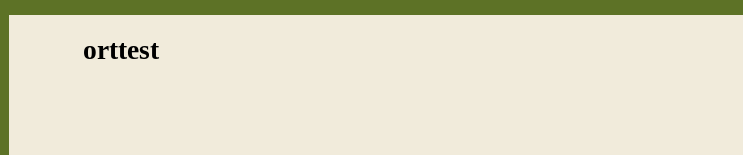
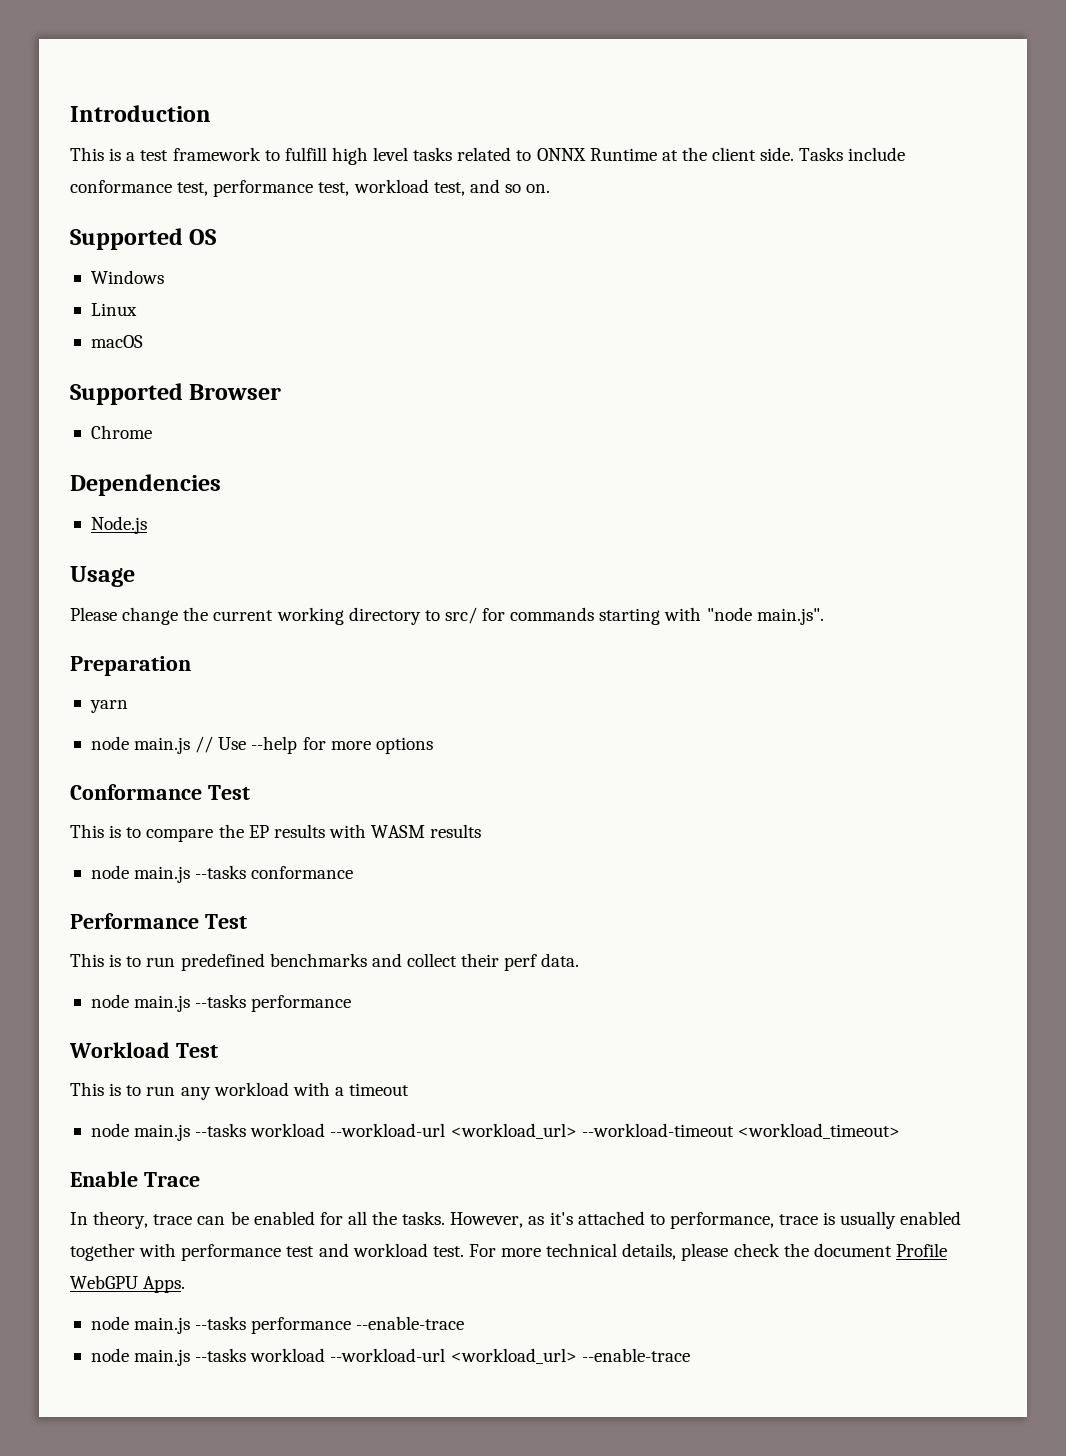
- orttest
+ Introduction
+ This is a test framework to fulfill high level tasks related to ONNX Runtime at the client side. Tasks include conformance test, performance test, workload test, and so on.
+ Supported OS
+ Windows
+ Linux
+ macOS
+ Supported Browser
+ Chrome
+ Dependencies
+ Node.js
+ Usage
+ Please change the current working directory to src/ for commands starting with "node main.js".
+ Preparation
+ yarn
+ node main.js // Use --help for more options
+ Conformance Test
+ This is to compare the EP results with WASM results
+ node main.js --tasks conformance
+ Performance Test
+ This is to run predefined benchmarks and collect their perf data.
+ node main.js --tasks performance
+ Workload Test
+ This is to run any workload with a timeout
+ node main.js --tasks workload --workload-url <workload_url> --workload-timeout <workload_timeout>
+ Enable Trace
+ In theory, trace can be enabled for all the tasks. However, as it's attached to performance, trace is usually enabled together with performance test and workload test. For more technical details, please check the document Profile WebGPU Apps.
+ node main.js --tasks performance --enable-trace
+ node main.js --tasks workload --workload-url <workload_url> --enable-trace

